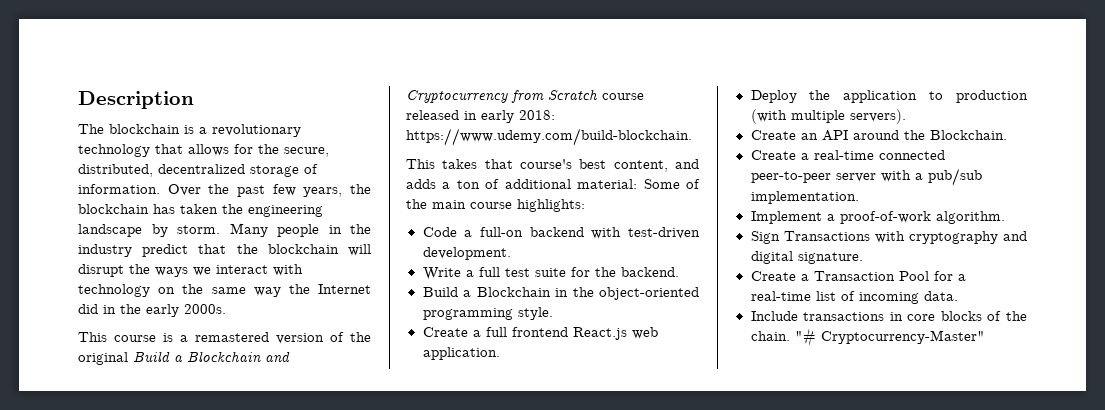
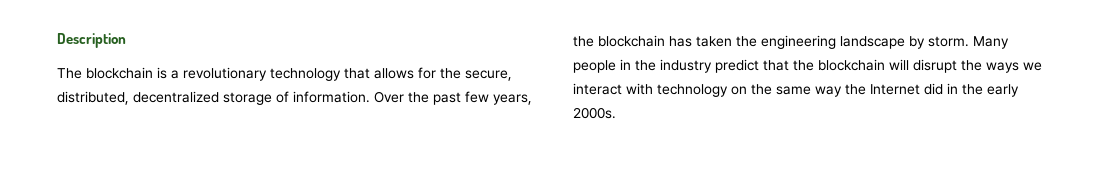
- This course is a remastered version of the original Build a Blockchain and Cryptocurrency from Scratch course released in early 2018: https://www.udemy.com/build-blockchain.
- This takes that course's best content, and adds a ton of additional material: Some of the main course highlights:
- Code a full-on backend with test-driven development.
- Write a full test suite for the backend.
- Build a Blockchain in the object-oriented programming style.
- Create a full frontend React.js web application.
- Deploy the application to production (with multiple servers).
- Create an API around the Blockchain.
- Create a real-time connected peer-to-peer server with a pub/sub implementation.
- Implement a proof-of-work algorithm.
- Sign Transactions with cryptography and digital signature.
- Create a Transaction Pool for a real-time list of incoming data.
- Include transactions in core blocks of the chain. "# Cryptocurrency-Master"

